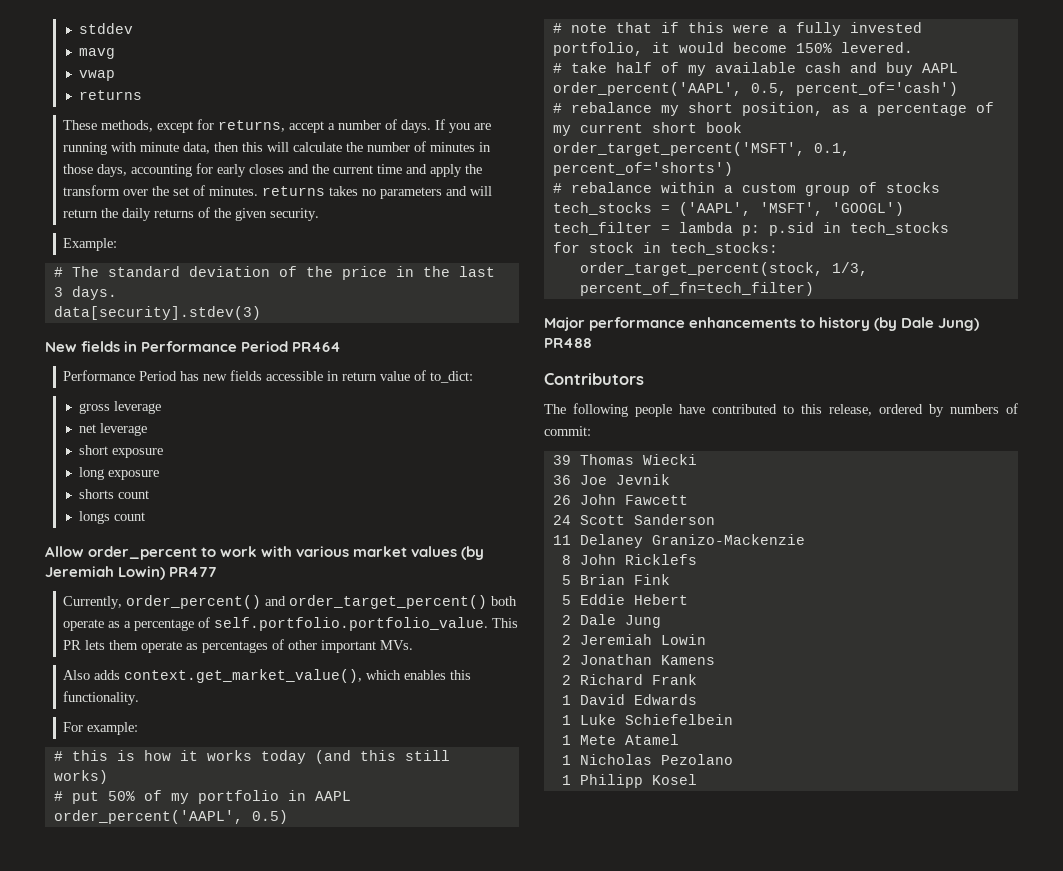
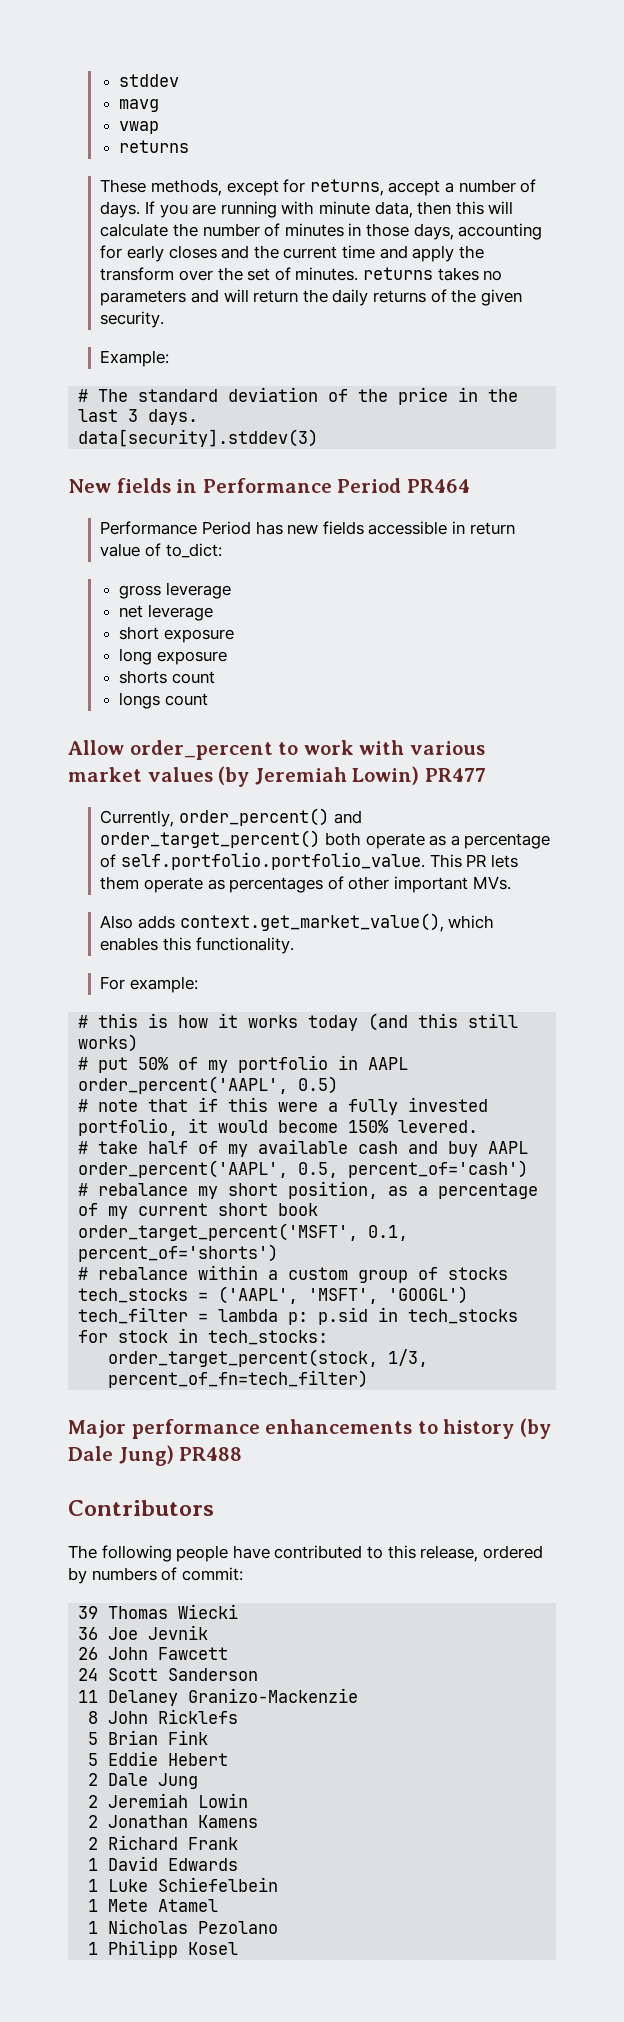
- data[security].stdev(3)
+ data[security].stddev(3)

